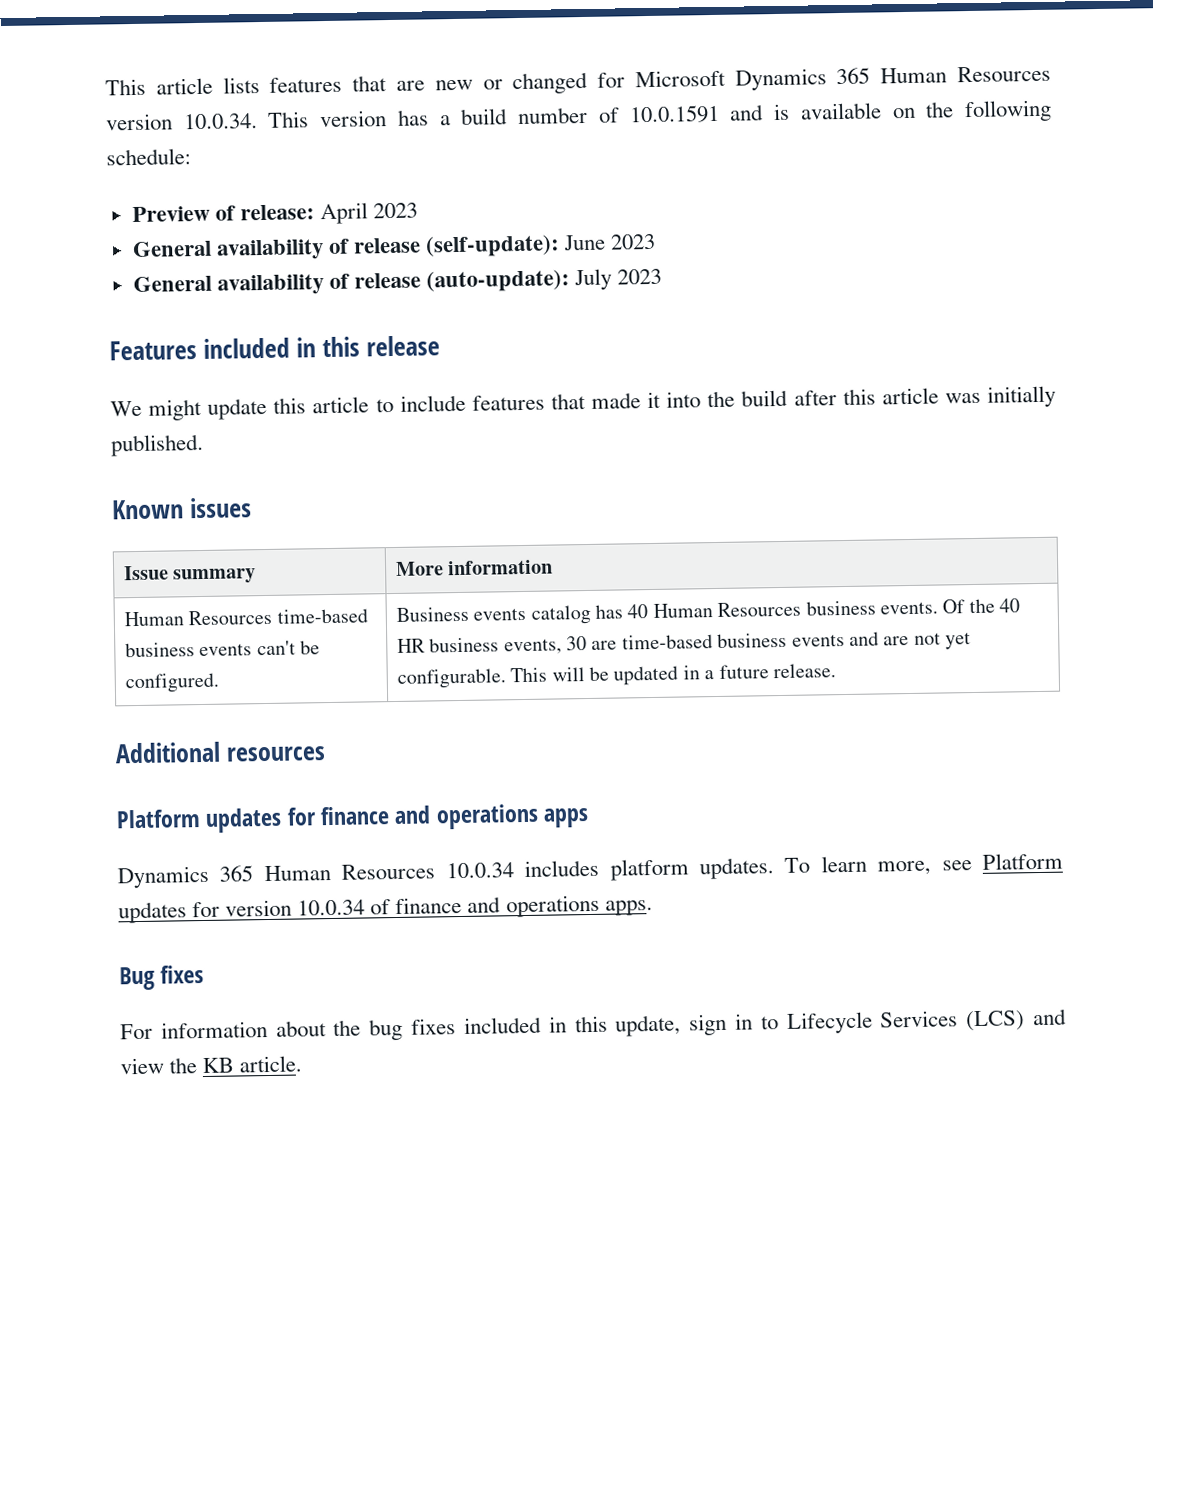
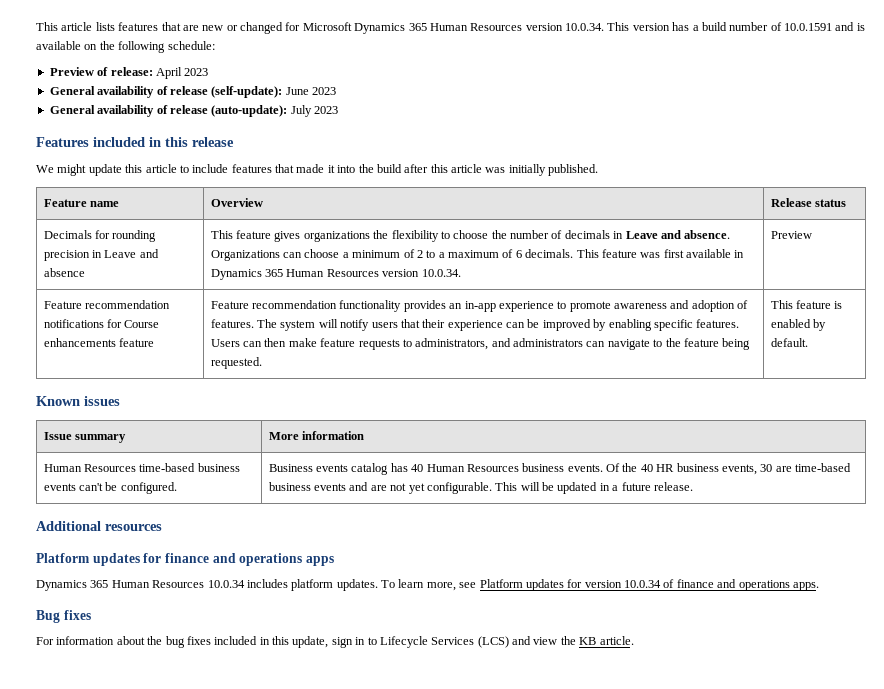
+ Feature name | Overview | Release status
+ Decimals for rounding precision in Leave and absence | This feature gives organizations the flexibility to choose the number of decimals in Leave and absence. Organizations can choose a minimum of 2 to a maximum of 6 decimals. This feature was first available in Dynamics 365 Human Resources version 10.0.34. | Preview
+ Feature recommendation notifications for Course enhancements feature | Feature recommendation functionality provides an in-app experience to promote awareness and adoption of features. The system will notify users that their experience can be improved by enabling specific features. Users can then make feature requests to administrators, and administrators can navigate to the feature being requested. | This feature is enabled by default.

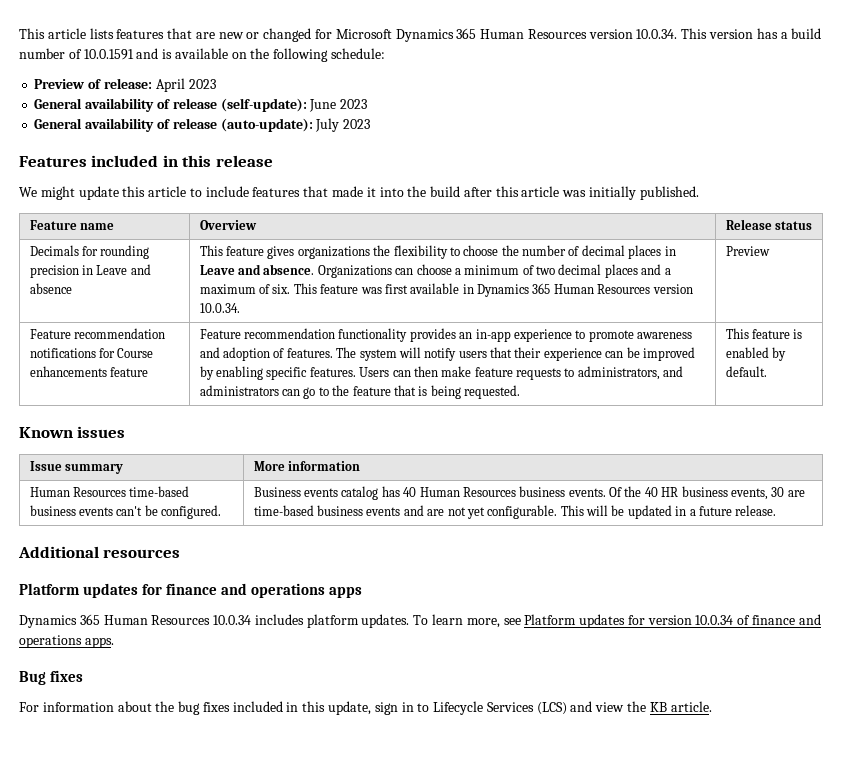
- This feature gives organizations the flexibility to choose the number of decimals in Leave and absence.
+ This feature gives organizations the flexibility to choose the number of decimal places in Leave and absence.
- Organizations can choose a minimum of 2 to a maximum of 6 decimals.
+ Organizations can choose a minimum of two decimal places and a maximum of six.
- Users can then make feature requests to administrators, and administrators can navigate to the feature being requested.
+ Users can then make feature requests to administrators, and administrators can go to the feature that is being requested.

